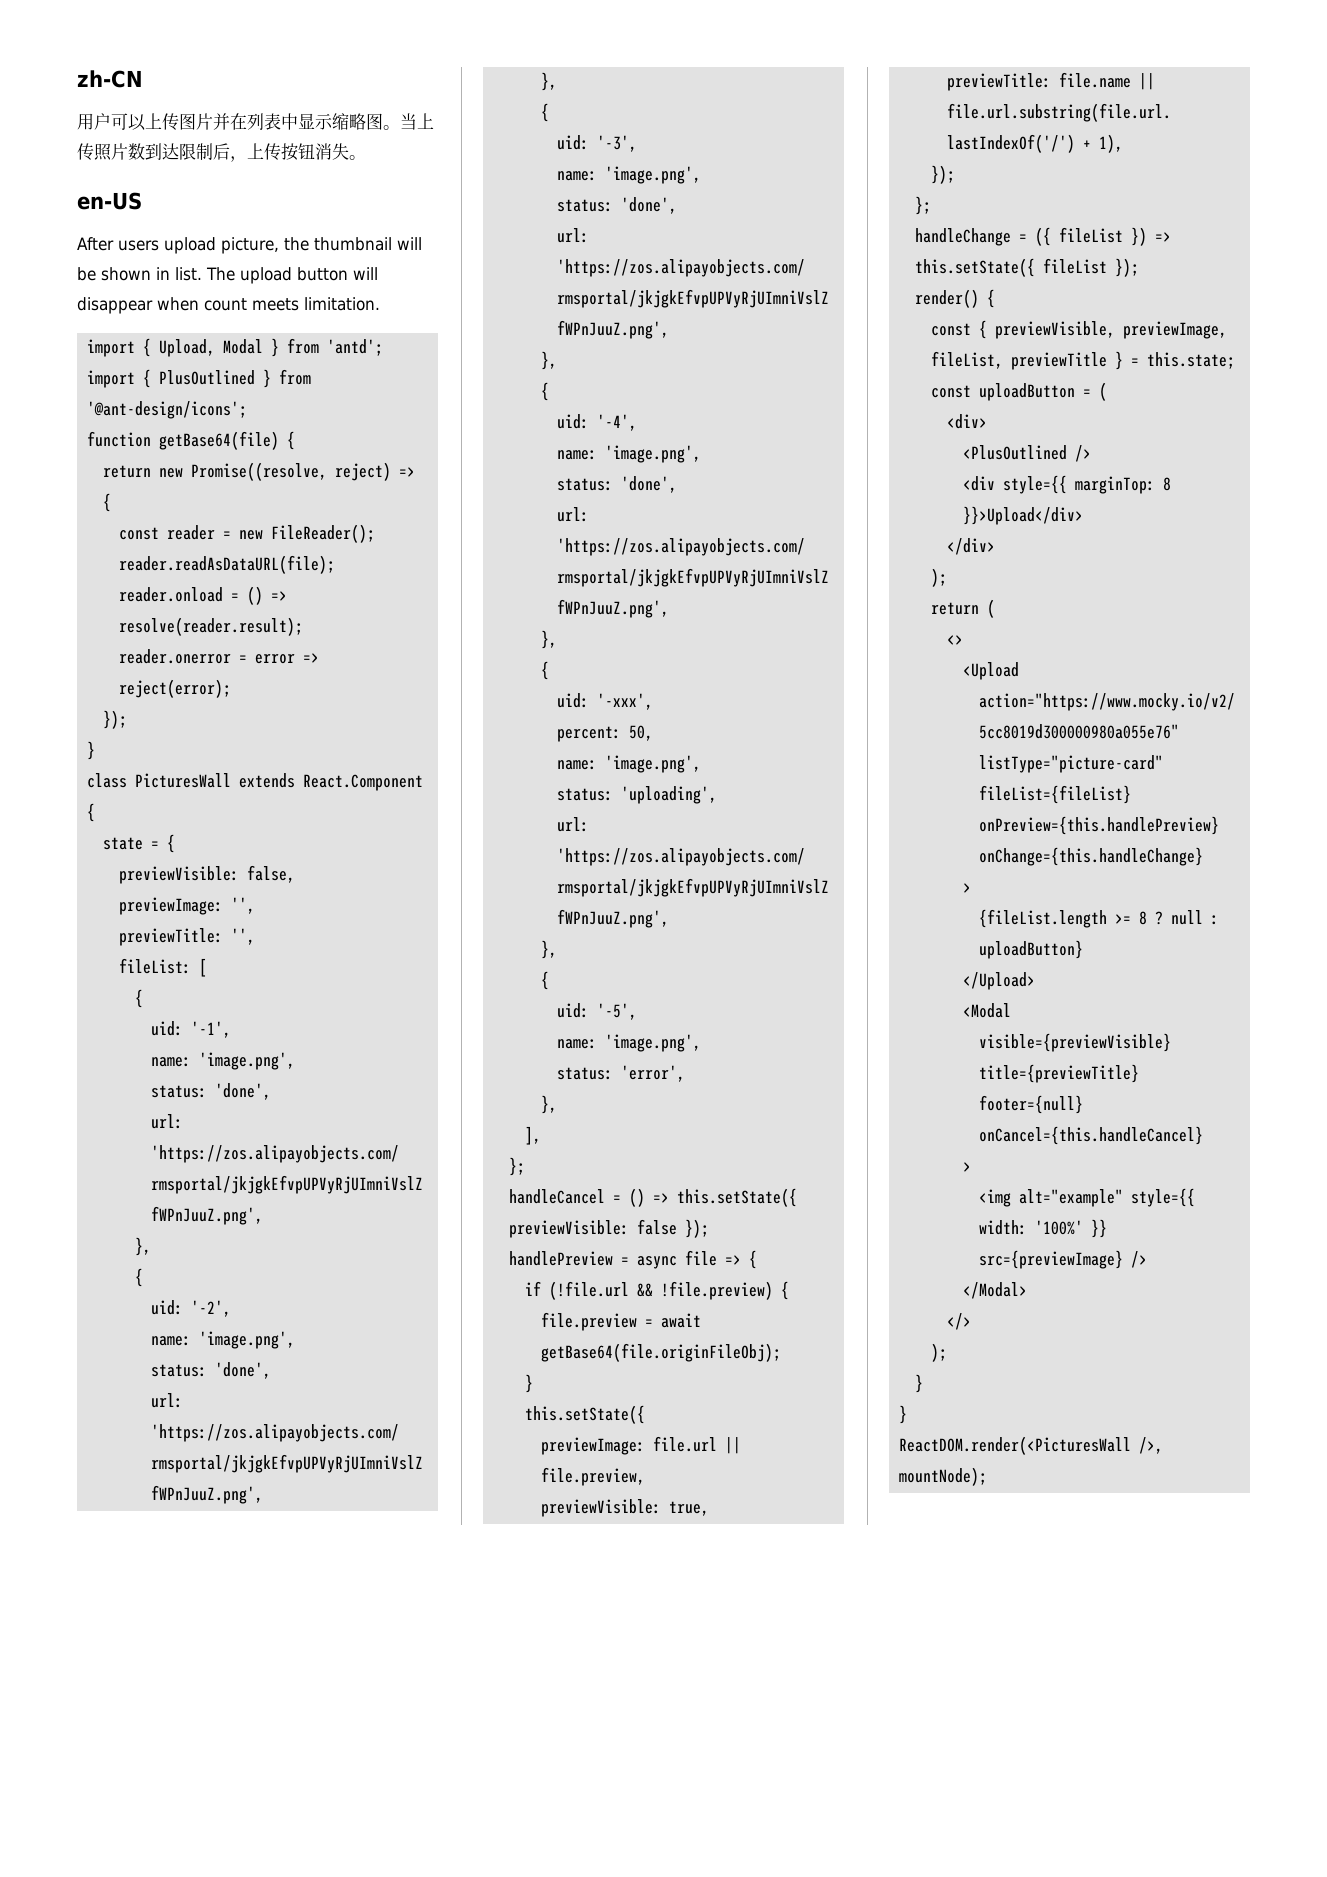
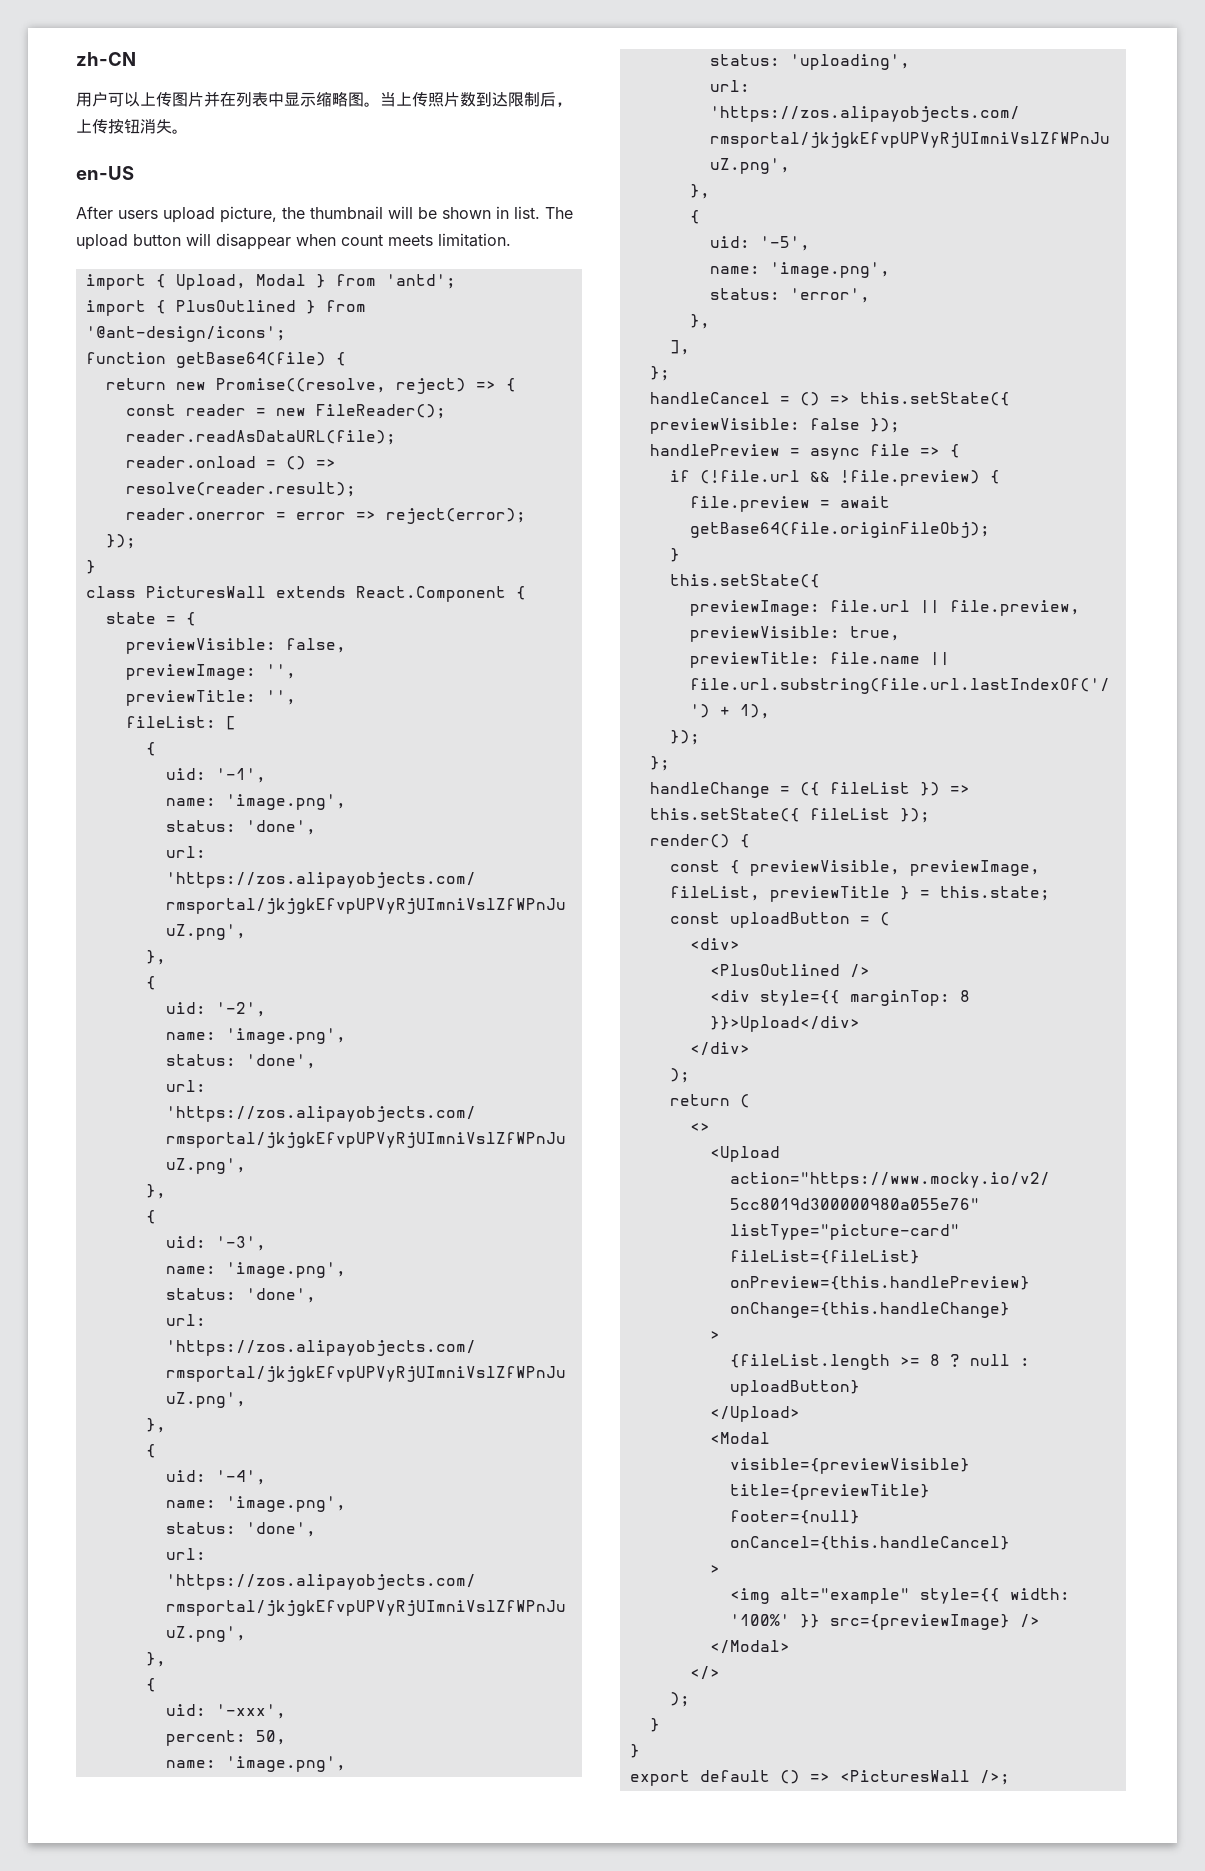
- ReactDOM.render(<PicturesWall />, mountNode);
+ export default () => <PicturesWall />;

